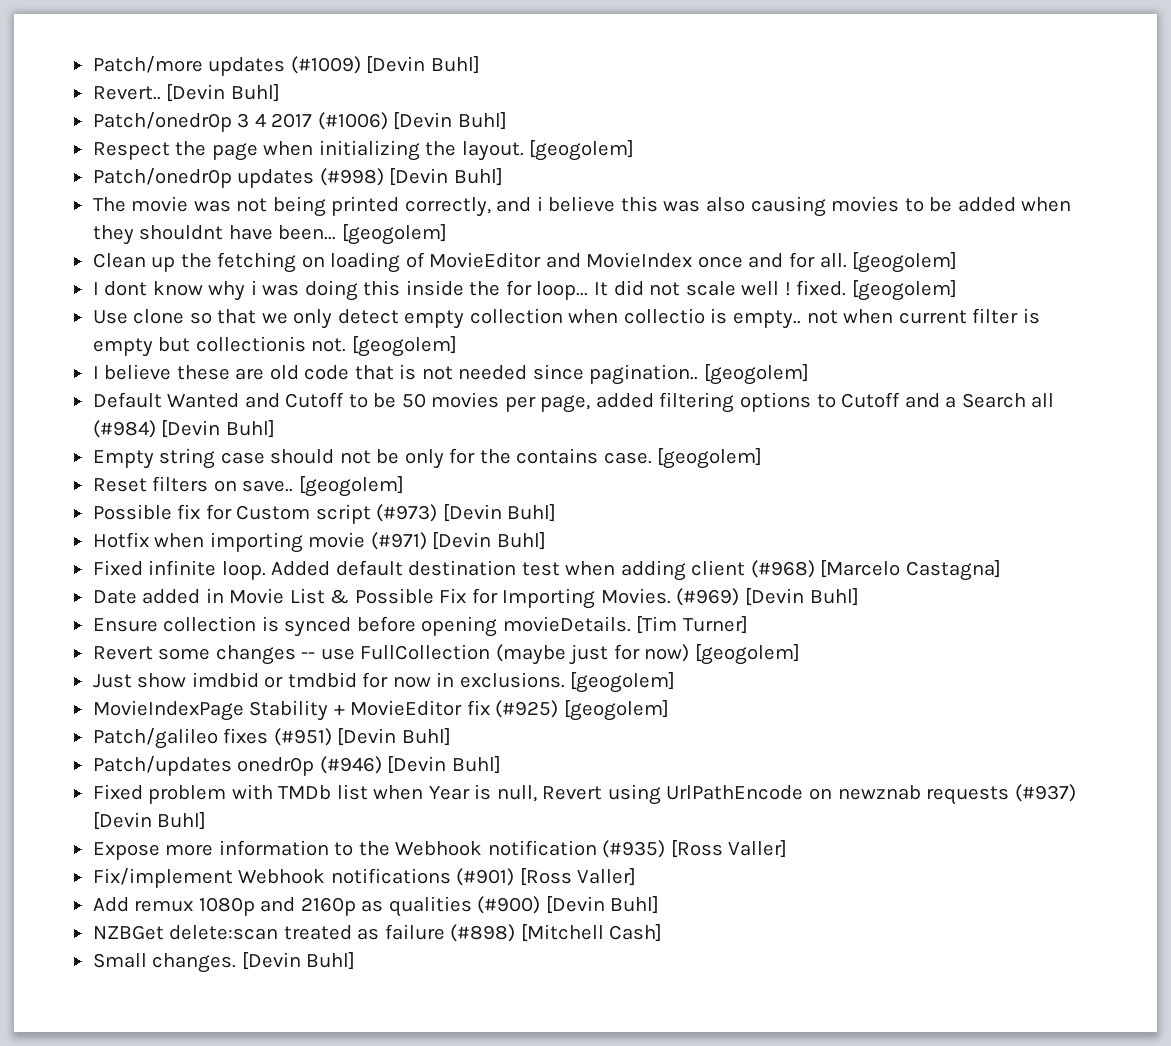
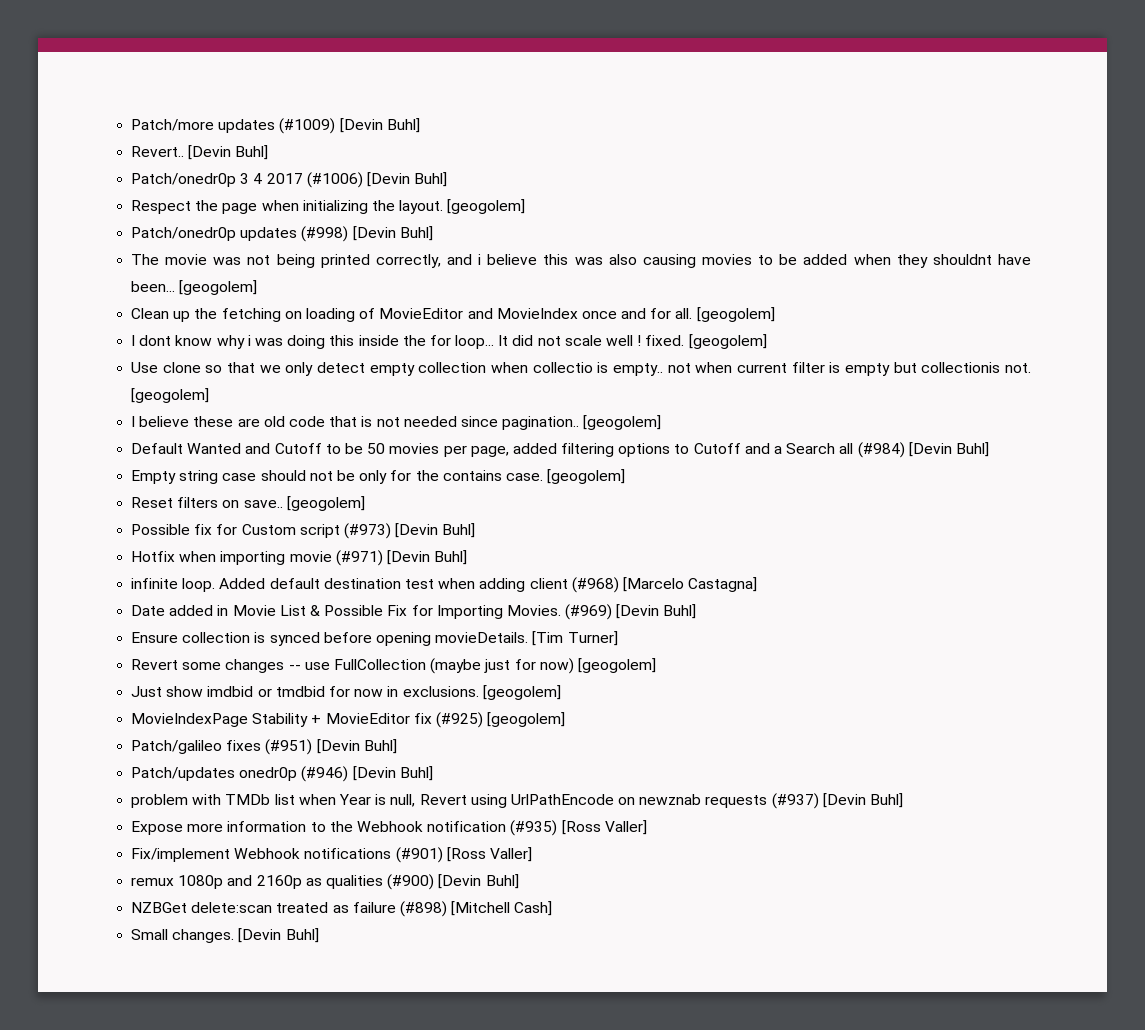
- Fixed infinite loop.
+ infinite loop.
- Fixed problem with TMDb list when Year is null, Revert using UrlPathEncode on newznab requests (#937) [Devin Buhl]
+ problem with TMDb list when Year is null, Revert using UrlPathEncode on newznab requests (#937) [Devin Buhl]
- Add remux 1080p and 2160p as qualities (#900) [Devin Buhl]
+ remux 1080p and 2160p as qualities (#900) [Devin Buhl]

